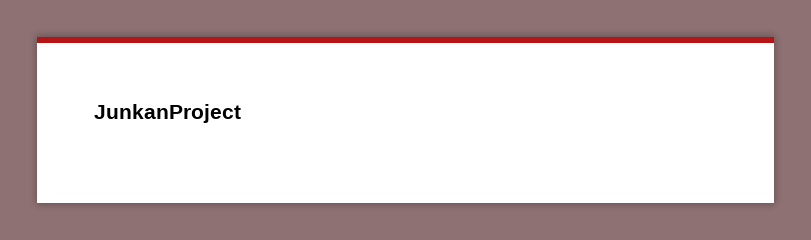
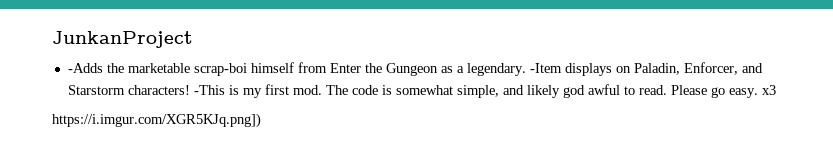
+ -Adds the marketable scrap-boi himself from Enter the Gungeon as a legendary. -Item displays on Paladin, Enforcer, and Starstorm characters! -This is my first mod. The code is somewhat simple, and likely god awful to read. Please go easy. x3
+ https://i.imgur.com/XGR5KJq.png])

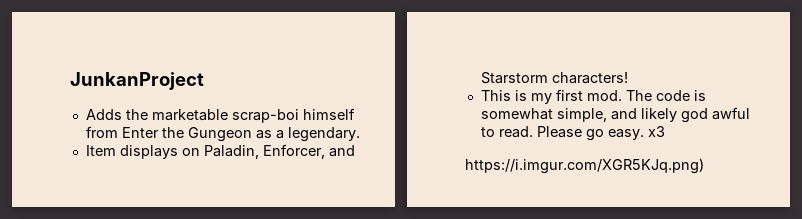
- -Adds the marketable scrap-boi himself from Enter the Gungeon as a legendary. -Item displays on Paladin, Enforcer, and Starstorm characters! -This is my first mod.
+ Adds the marketable scrap-boi himself from Enter the Gungeon as a legendary.
+ Item displays on Paladin, Enforcer, and Starstorm characters!
+ This is my first mod.
- https://i.imgur.com/XGR5KJq.png])
+ https://i.imgur.com/XGR5KJq.png)

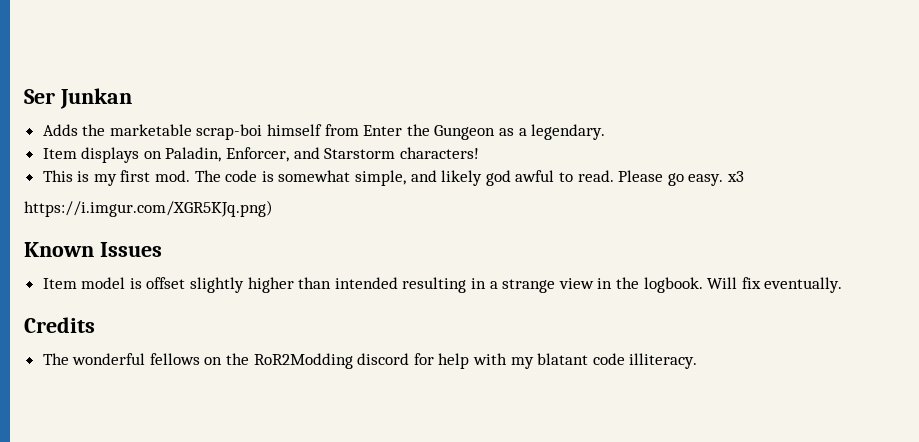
- JunkanProject
+ Ser Junkan
+ Known Issues
+ Item model is offset slightly higher than intended resulting in a strange view in the logbook. Will fix eventually.
+ Credits
+ The wonderful fellows on the RoR2Modding discord for help with my blatant code illiteracy.

